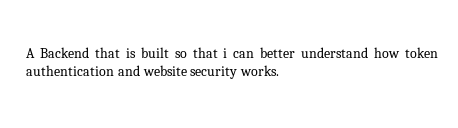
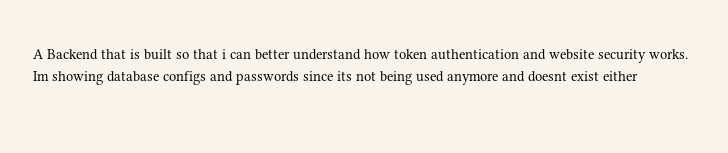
+ Im showing database configs and passwords since its not being used anymore and doesnt exist either

